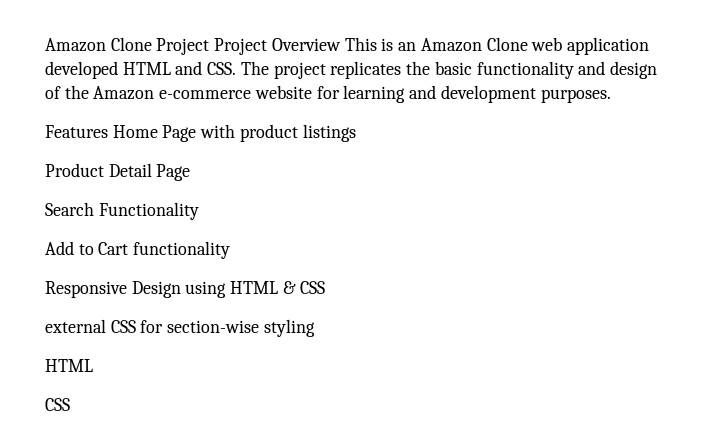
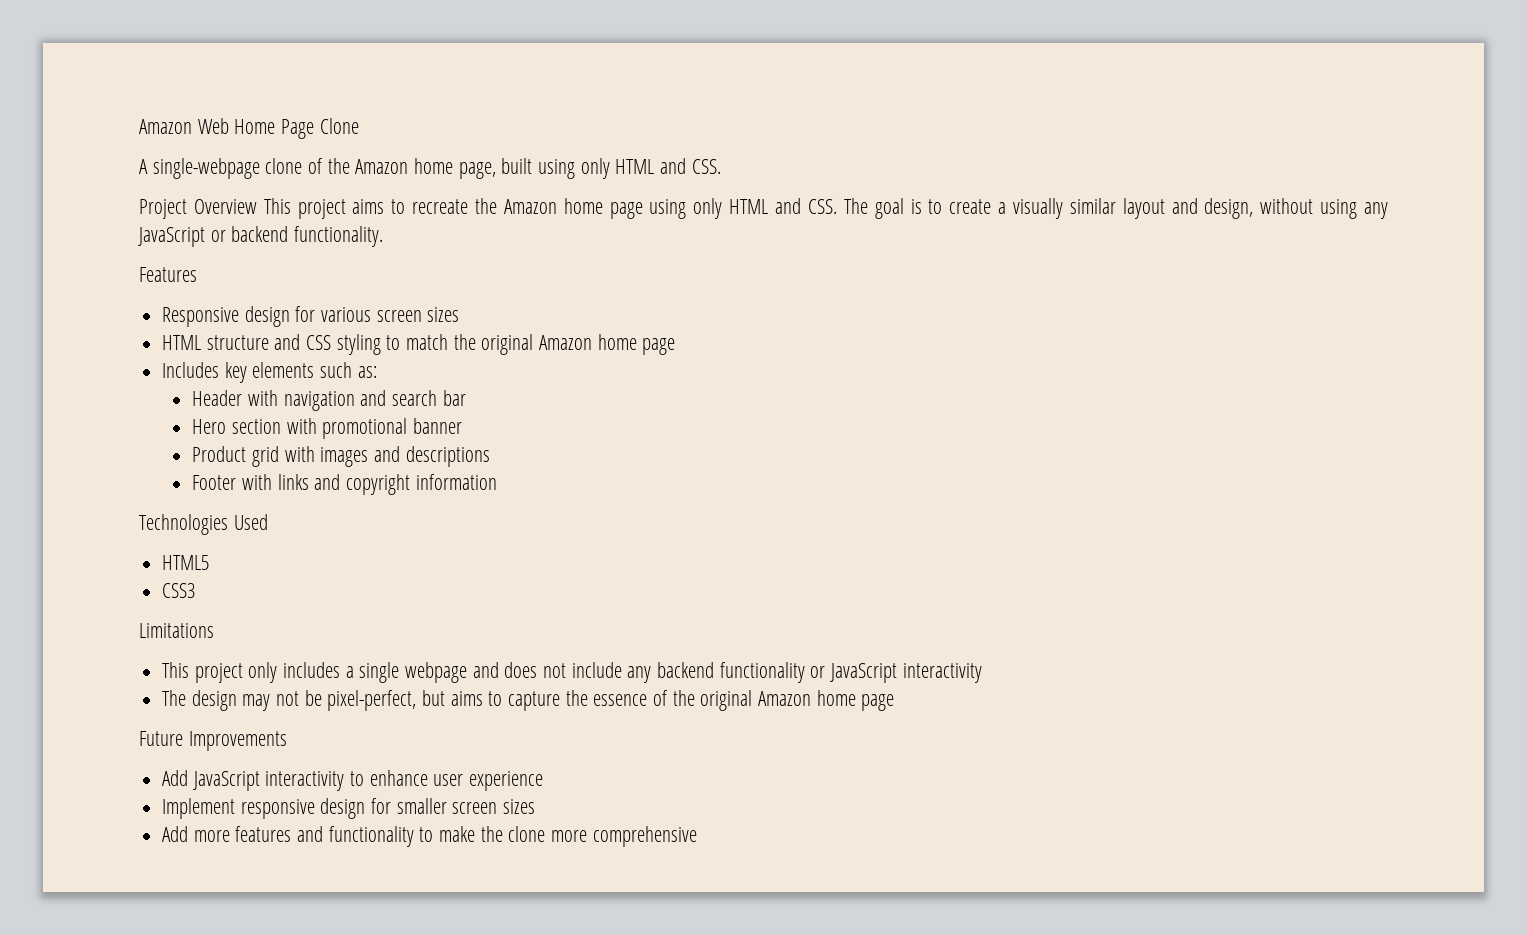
- Amazon Clone Project Project Overview This is an Amazon Clone web application developed HTML and CSS. The project replicates the basic functionality and design of the Amazon e-commerce website for learning and development purposes.
- Features Home Page with product listings
- Product Detail Page
- Search Functionality
- Add to Cart functionality
- Responsive Design using HTML & CSS
- external CSS for section-wise styling
- HTML
- CSS
+ Amazon Web Home Page Clone
+ A single-webpage clone of the Amazon home page, built using only HTML and CSS.
+ Project Overview This project aims to recreate the Amazon home page using only HTML and CSS. The goal is to create a visually similar layout and design, without using any JavaScript or backend functionality.
+ Features
+ Responsive design for various screen sizes
+ HTML structure and CSS styling to match the original Amazon home page
+ Includes key elements such as:
+ Header with navigation and search bar
+ Hero section with promotional banner
+ Product grid with images and descriptions
+ Footer with links and copyright information
+ Technologies Used
+ HTML5
+ CSS3
+ Limitations
+ This project only includes a single webpage and does not include any backend functionality or JavaScript interactivity
+ The design may not be pixel-perfect, but aims to capture the essence of the original Amazon home page
+ Future Improvements
+ Add JavaScript interactivity to enhance user experience
+ Implement responsive design for smaller screen sizes
+ Add more features and functionality to make the clone more comprehensive

